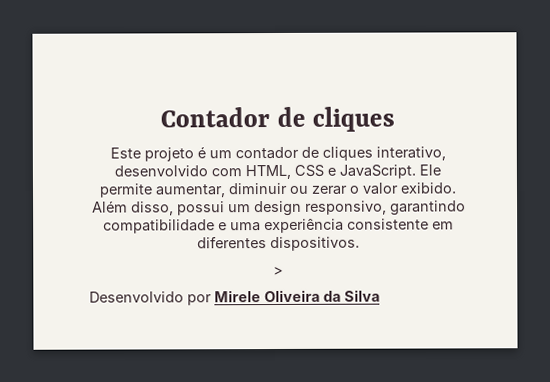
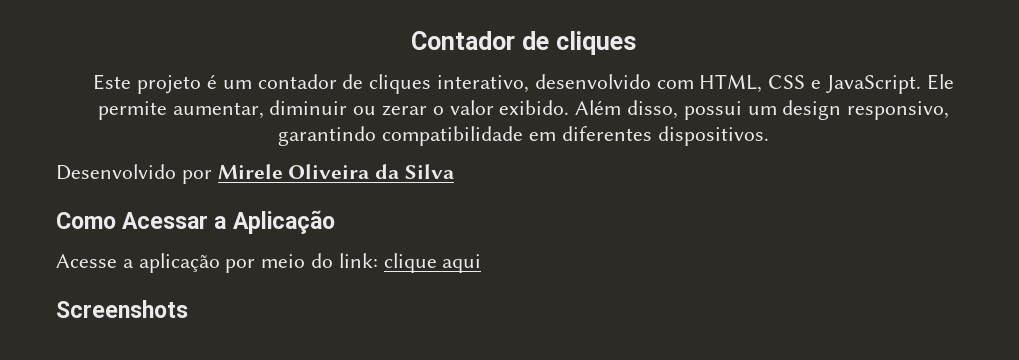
- Além disso, possui um design responsivo, garantindo compatibilidade e uma experiência consistente em diferentes dispositivos.
+ Além disso, possui um design responsivo, garantindo compatibilidade em diferentes dispositivos.
- >
+ Como Acessar a Aplicação
+ Acesse a aplicação por meio do link: clique aqui
+ Screenshots

